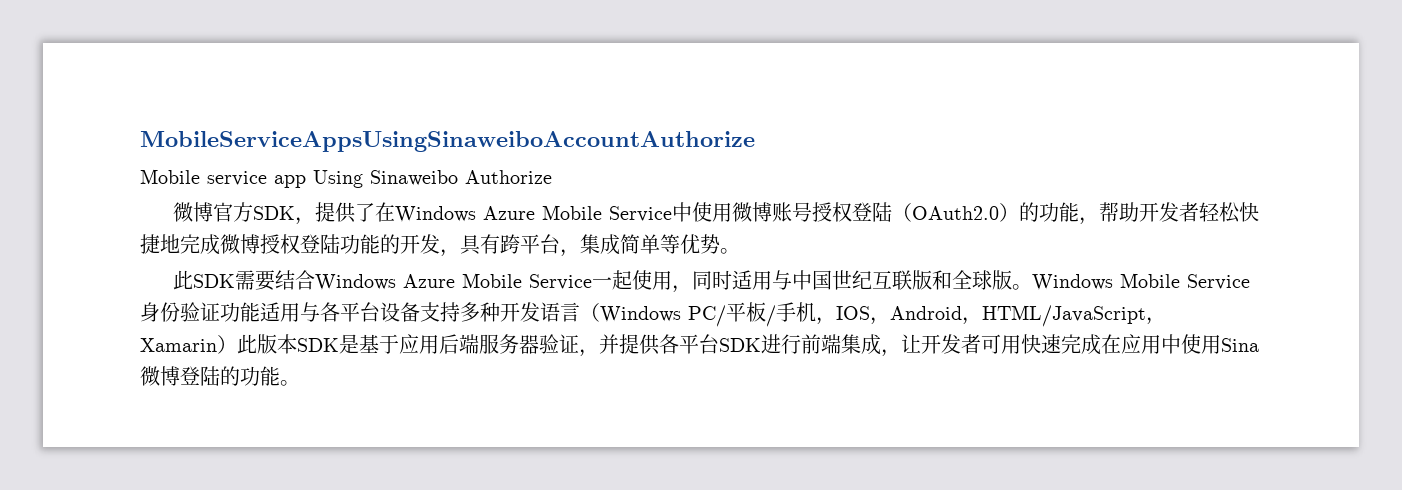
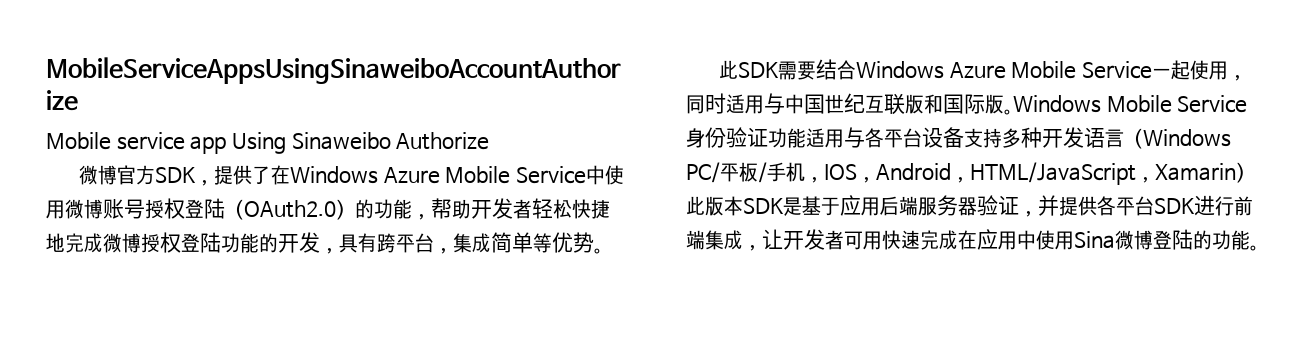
- 此SDK需要结合Windows Azure Mobile Service一起使用，同时适用与中国世纪互联版和全球版。
+ 此SDK需要结合Windows Azure Mobile Service一起使用，同时适用与中国世纪互联版和国际版。

